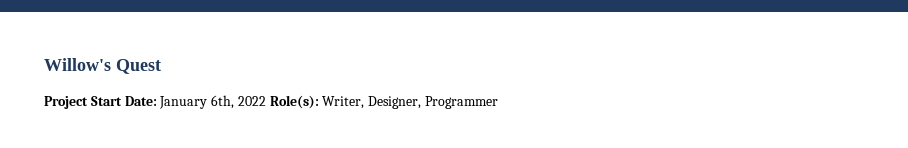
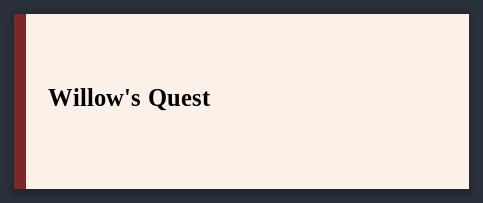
- Project Start Date: January 6th, 2022 Role(s): Writer, Designer, Programmer

